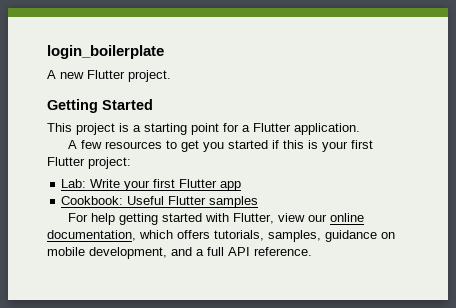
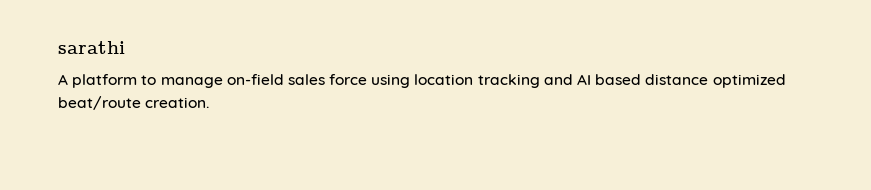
- login_boilerplate
- A new Flutter project.
- Getting Started
- This project is a starting point for a Flutter application.
- A few resources to get you started if this is your first Flutter project:
- Lab: Write your first Flutter app
- Cookbook: Useful Flutter samples
- For help getting started with Flutter, view our online documentation, which offers tutorials, samples, guidance on mobile development, and a full API reference.
+ sarathi
+ A platform to manage on-field sales force using location tracking and AI based distance optimized beat/route creation.

